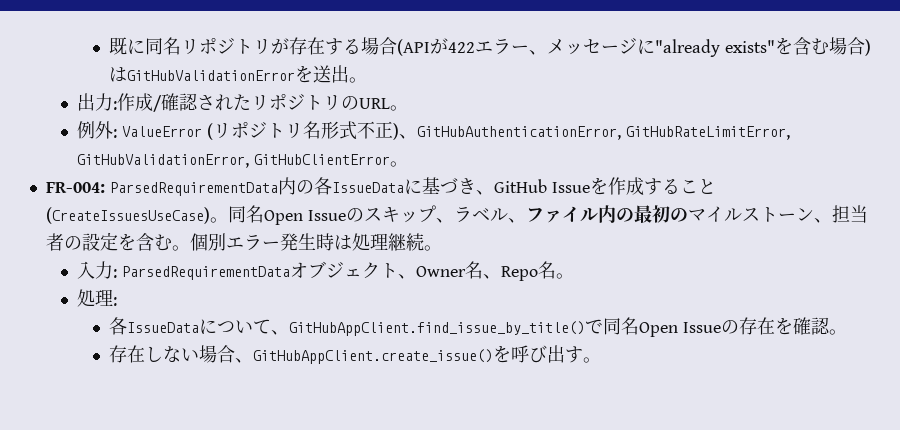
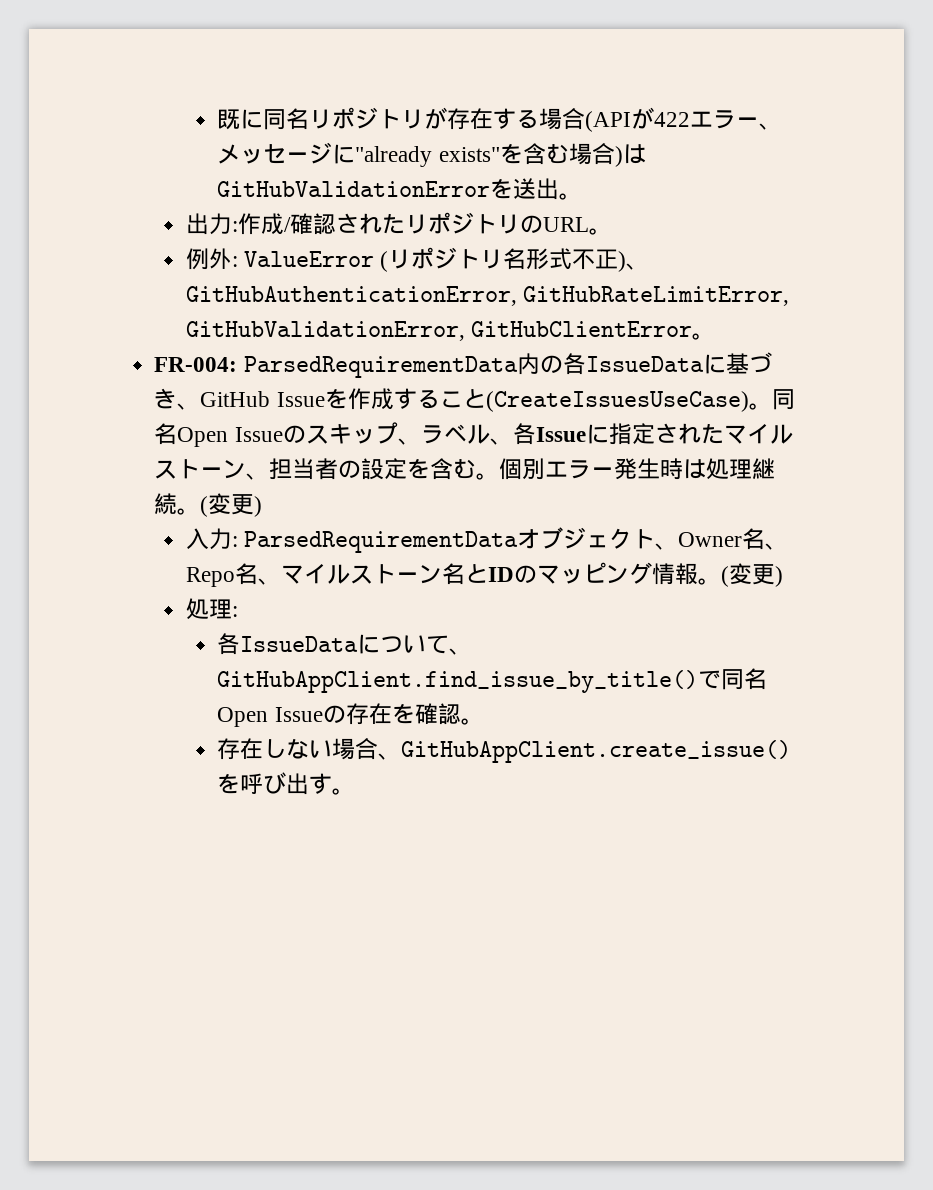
- 同名Open Issueのスキップ、ラベル、ファイル内の最初のマイルストーン、担当者の設定を含む。
+ 同名Open Issueのスキップ、ラベル、各Issueに指定されたマイルストーン、担当者の設定を含む。
- 個別エラー発生時は処理継続。
+ 個別エラー発生時は処理継続。(変更)
- 入力: ParsedRequirementDataオブジェクト、Owner名、Repo名。
+ 入力: ParsedRequirementDataオブジェクト、Owner名、Repo名、マイルストーン名とIDのマッピング情報。(変更)

